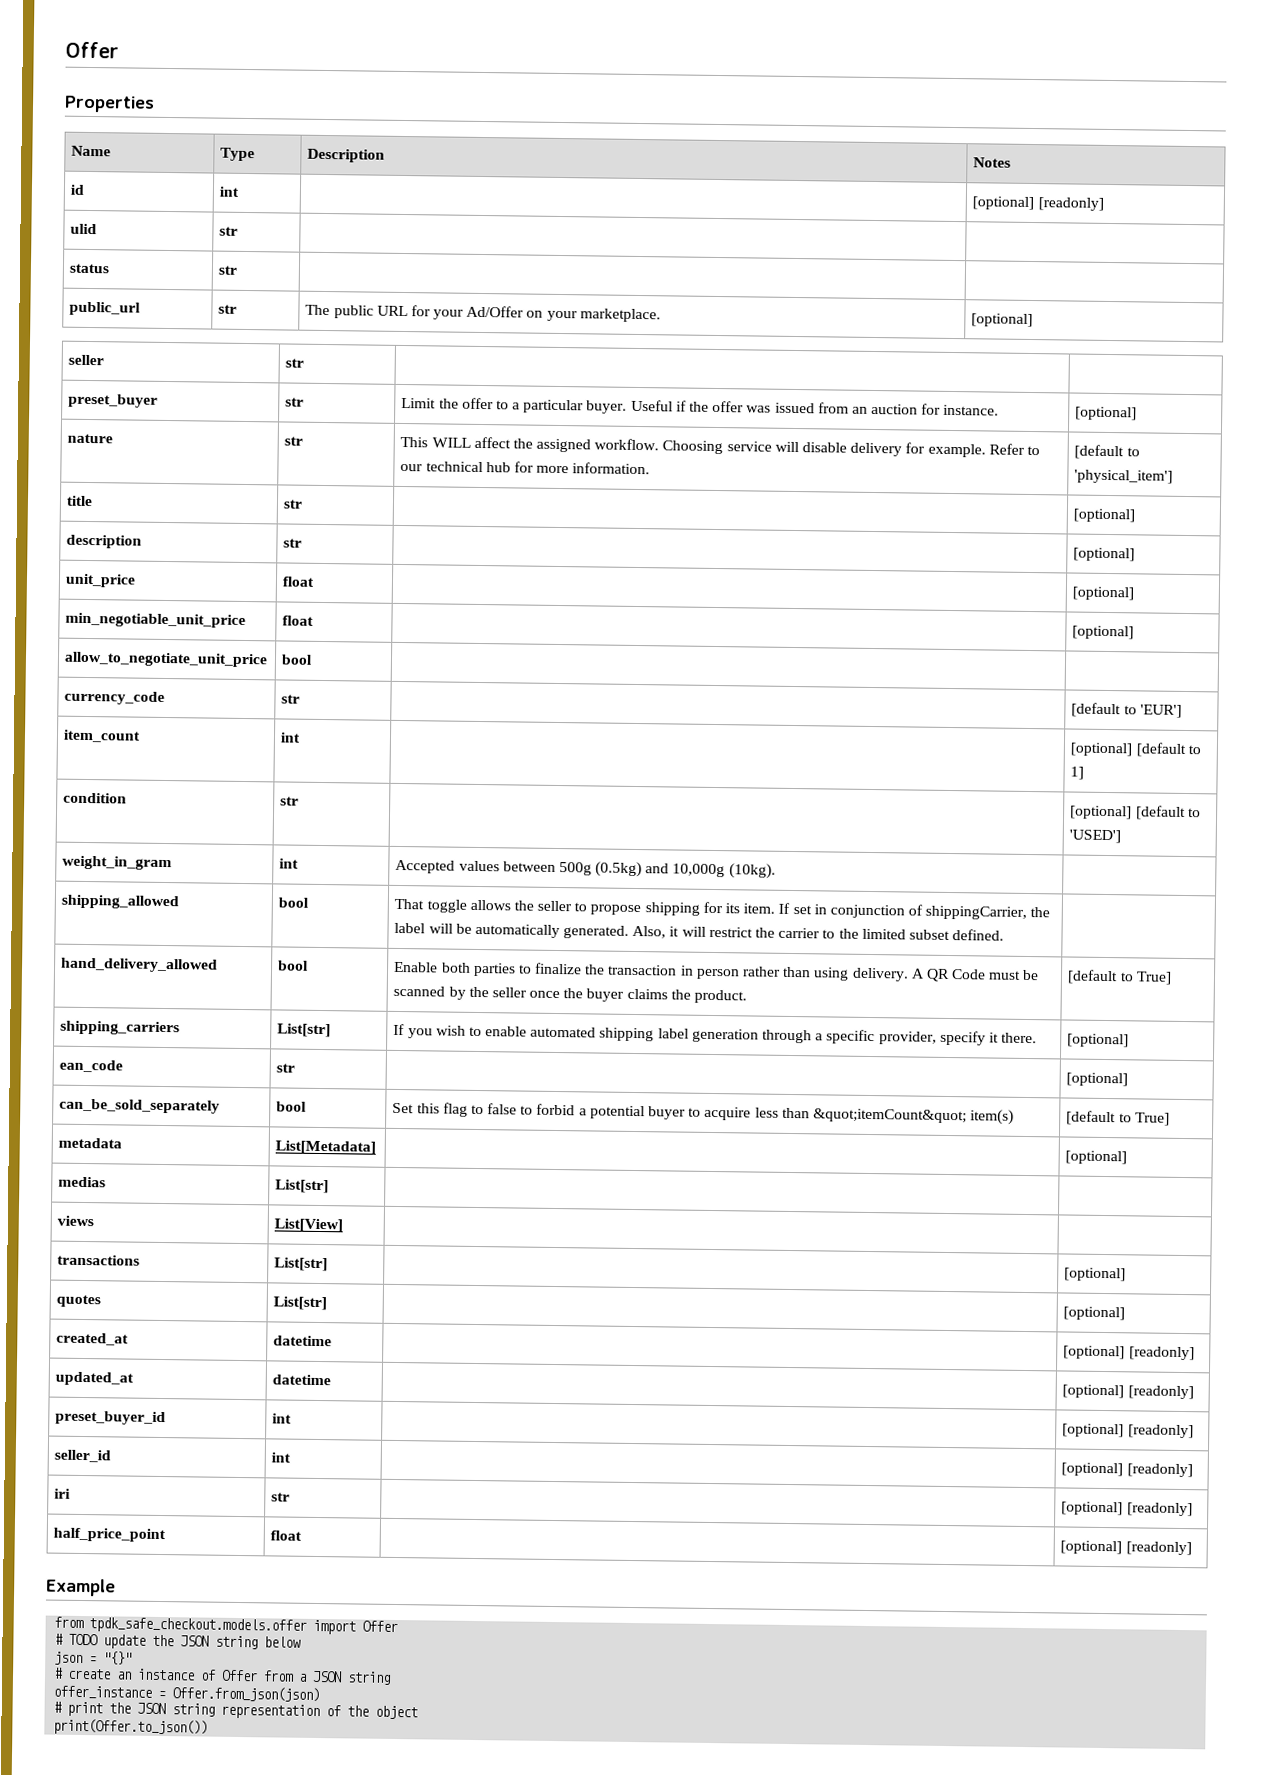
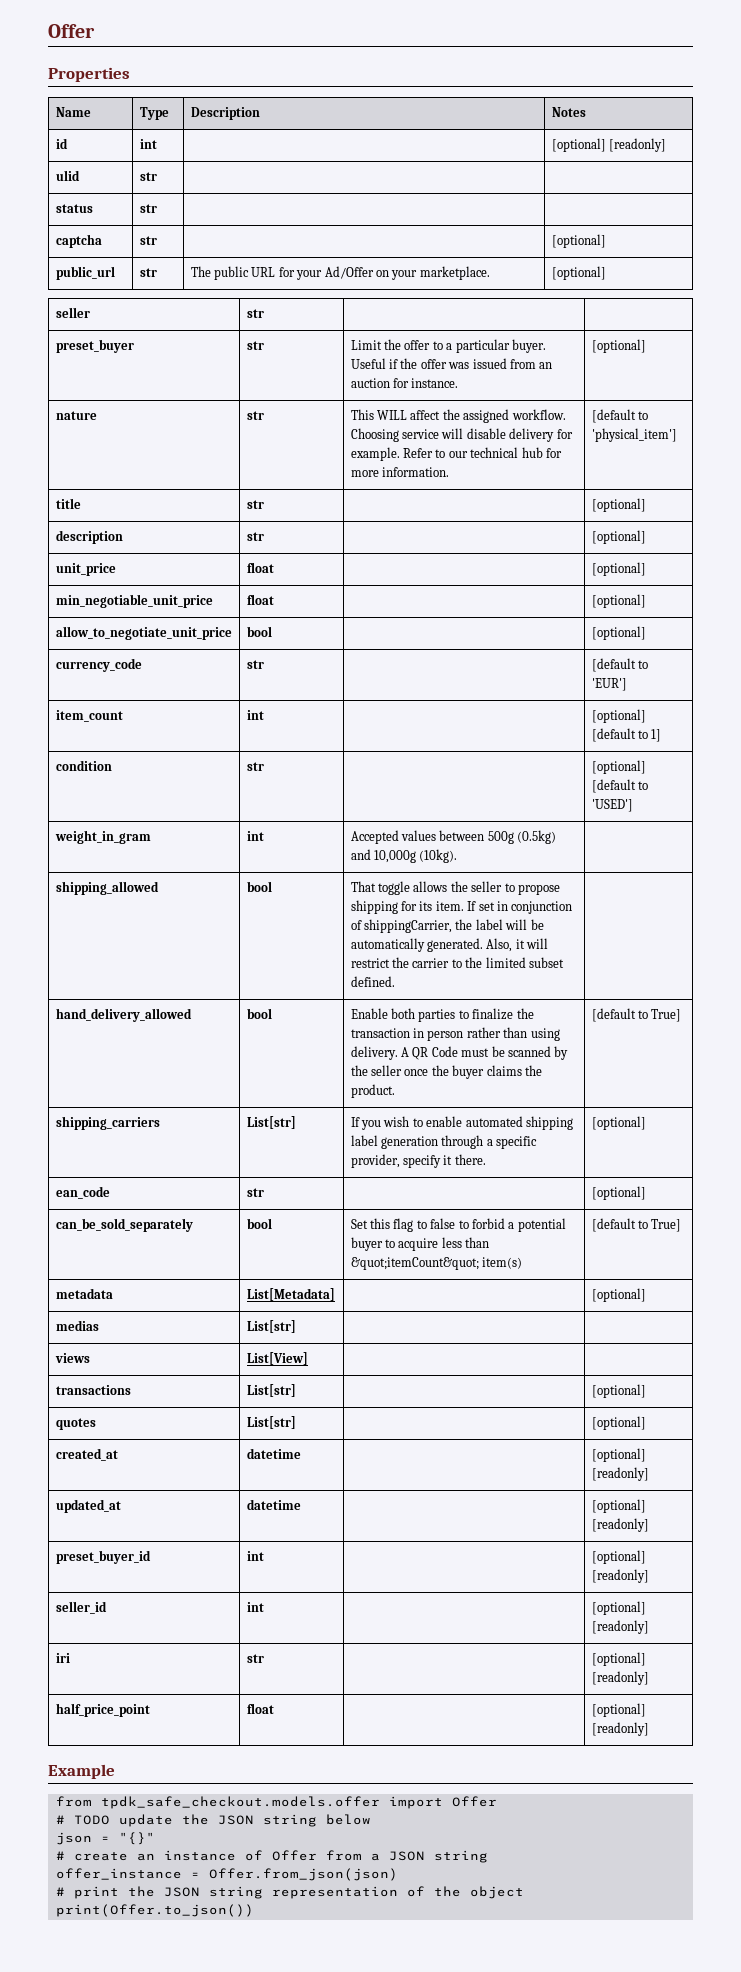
+ captcha | str | | [optional]
- allow_to_negotiate_unit_price | bool | |
+ allow_to_negotiate_unit_price | bool | | [optional]

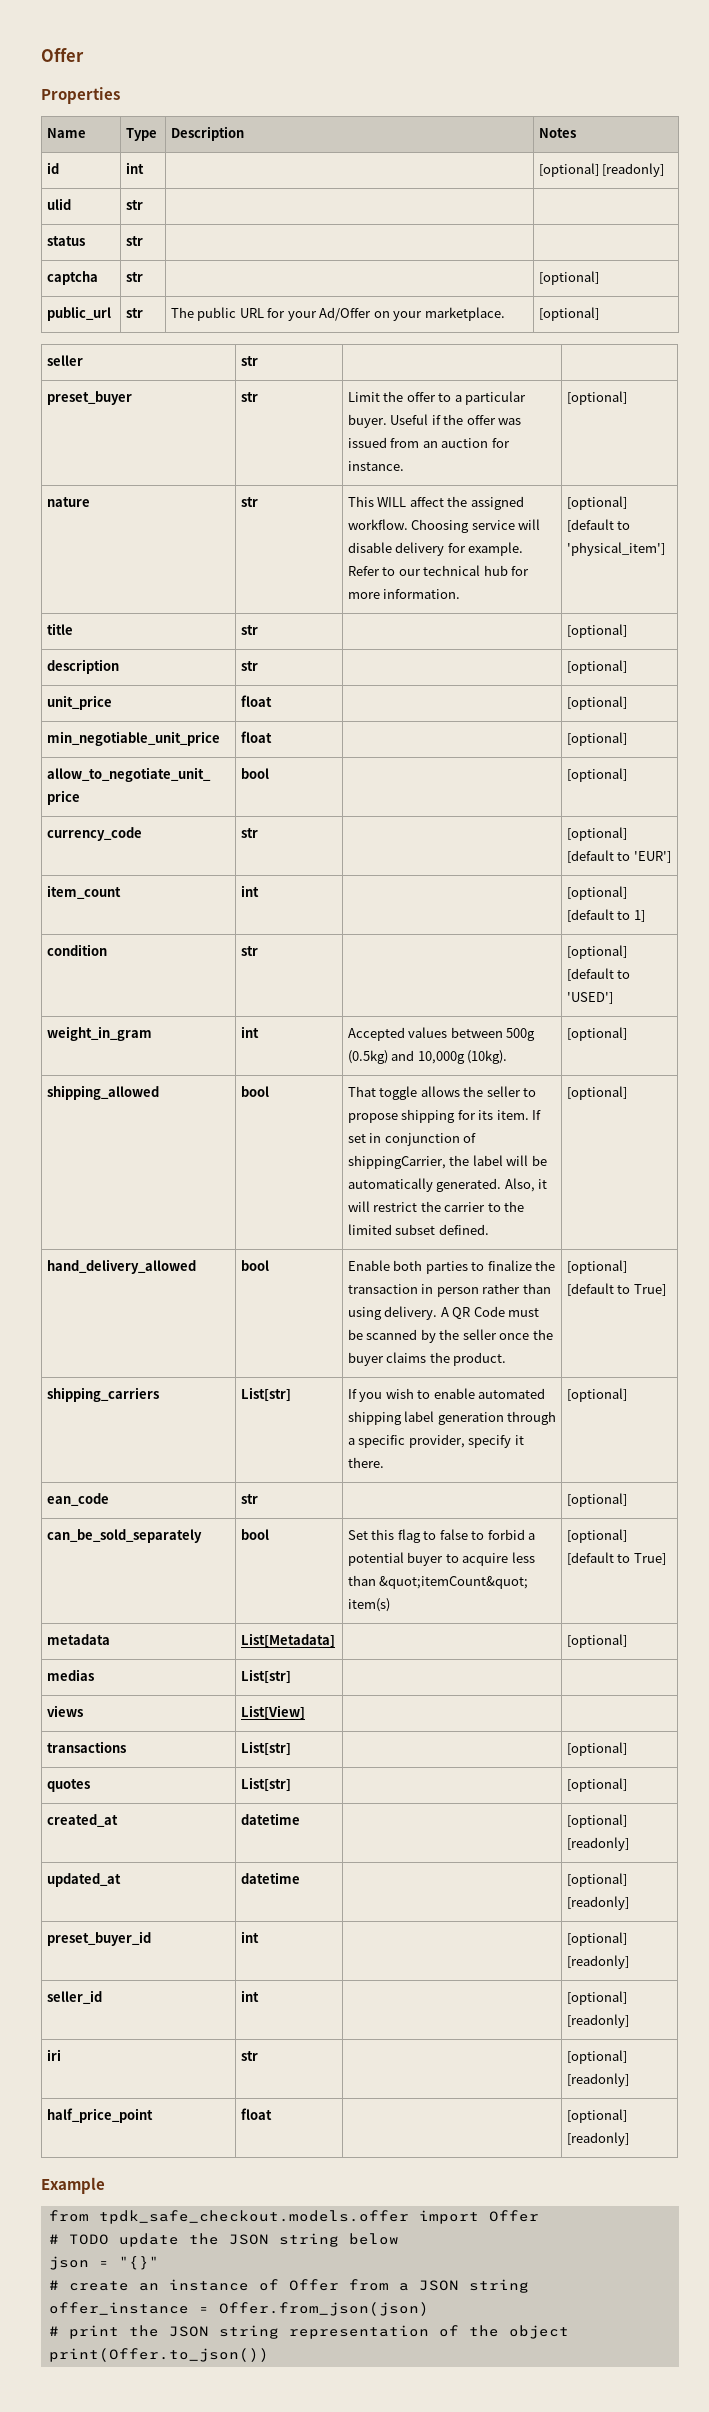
- nature | str | This WILL affect the assigned workflow. Choosing service will disable delivery for example. Refer to our technical hub for more information. | [default to 'physical_item']
+ nature | str | This WILL affect the assigned workflow. Choosing service will disable delivery for example. Refer to our technical hub for more information. | [optional] [default to 'physical_item']
- currency_code | str | | [default to 'EUR']
+ currency_code | str | | [optional] [default to 'EUR']
- weight_in_gram | int | Accepted values between 500g (0.5kg) and 10,000g (10kg). |
+ weight_in_gram | int | Accepted values between 500g (0.5kg) and 10,000g (10kg). | [optional]
- shipping_allowed | bool | That toggle allows the seller to propose shipping for its item. If set in conjunction of shippingCarrier, the label will be automatically generated. Also, it will restrict the carrier to the limited subset defined. |
+ shipping_allowed | bool | That toggle allows the seller to propose shipping for its item. If set in conjunction of shippingCarrier, the label will be automatically generated. Also, it will restrict the carrier to the limited subset defined. | [optional]
- hand_delivery_allowed | bool | Enable both parties to finalize the transaction in person rather than using delivery. A QR Code must be scanned by the seller once the buyer claims the product. | [default to True]
+ hand_delivery_allowed | bool | Enable both parties to finalize the transaction in person rather than using delivery. A QR Code must be scanned by the seller once the buyer claims the product. | [optional] [default to True]
- can_be_sold_separately | bool | Set this flag to false to forbid a potential buyer to acquire less than &quot;itemCount&quot; item(s) | [default to True]
+ can_be_sold_separately | bool | Set this flag to false to forbid a potential buyer to acquire less than &quot;itemCount&quot; item(s) | [optional] [default to True]

